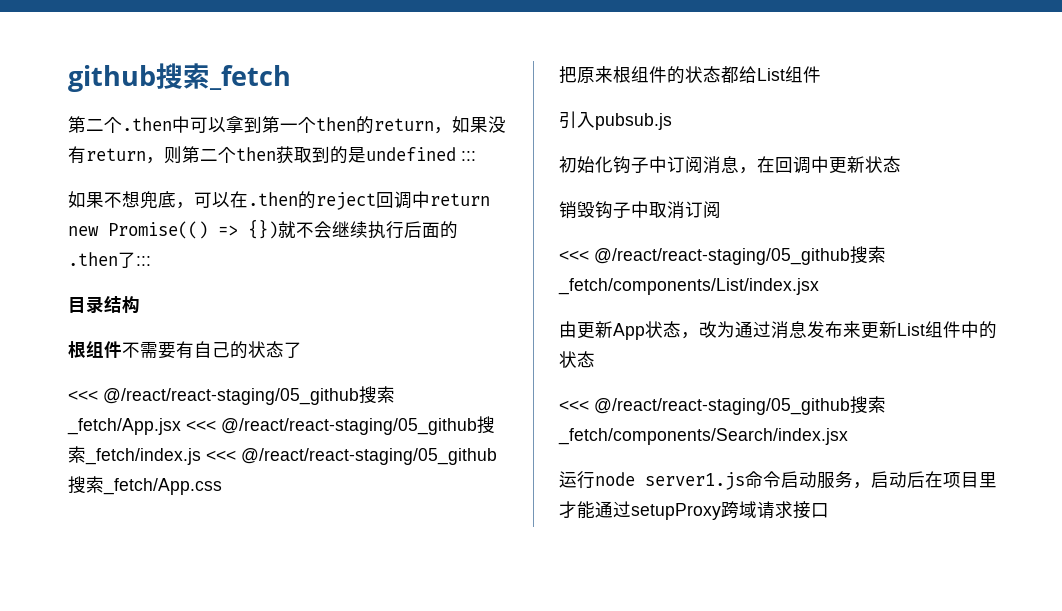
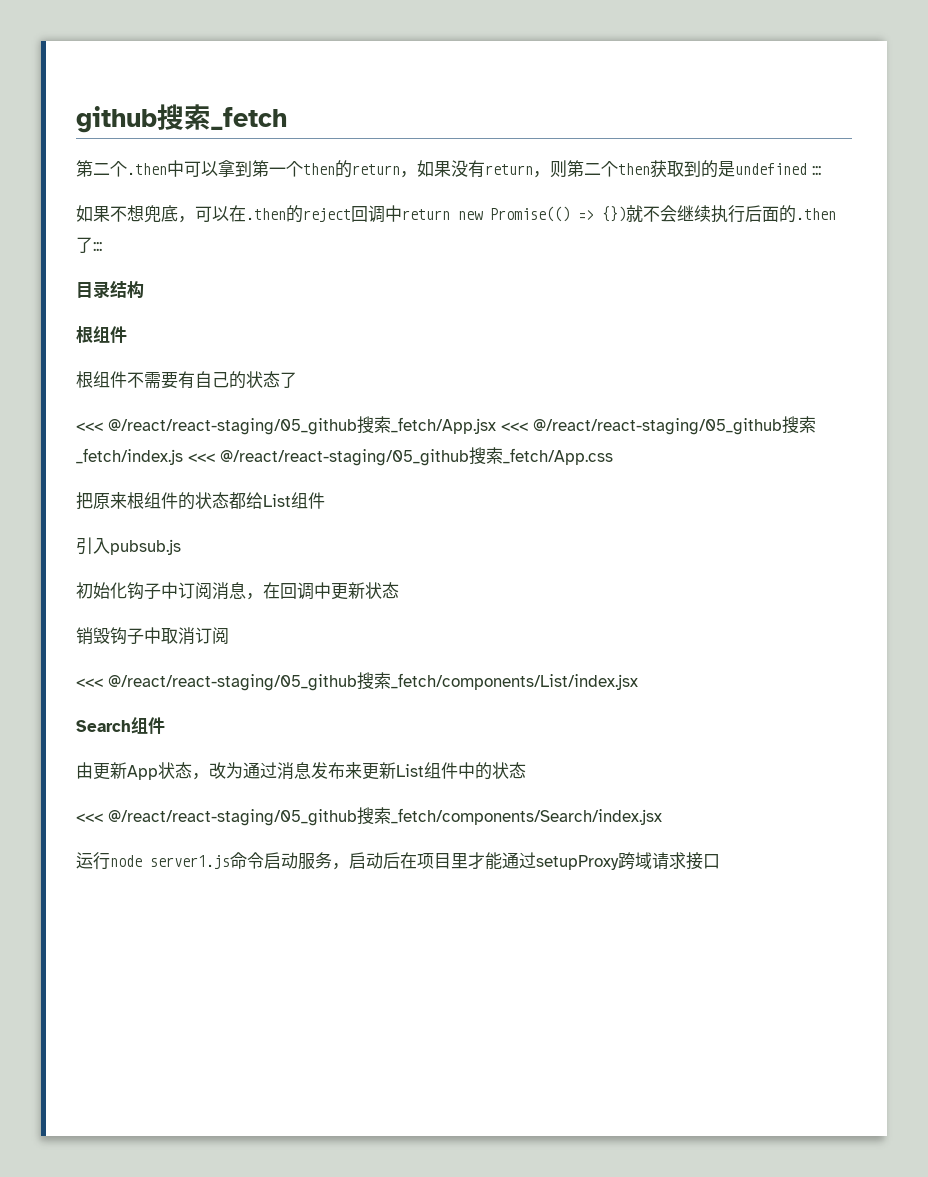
  目录结构
+ 根组件
+ Search组件

